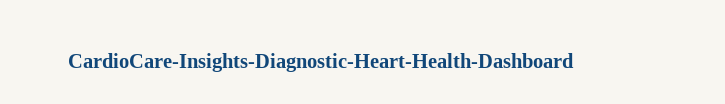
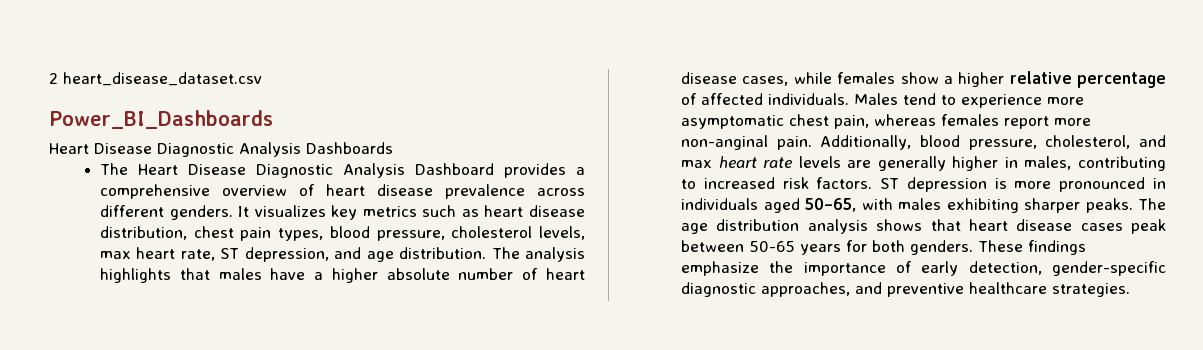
- CardioCare-Insights-Diagnostic-Heart-Health-Dashboard
+ 2 heart_disease_dataset.csv
+ Power_BI_Dashboards
+ Heart Disease Diagnostic Analysis Dashboards
+ The Heart Disease Diagnostic Analysis Dashboard provides a comprehensive overview of heart disease prevalence across different genders. It visualizes key metrics such as heart disease distribution, chest pain types, blood pressure, cholesterol levels, max heart rate, ST depression, and age distribution. The analysis highlights that males have a higher absolute number of heart disease cases, while females show a higher relative percentage of affected individuals. Males tend to experience more asymptomatic chest pain, whereas females report more non-anginal pain. Additionally, blood pressure, cholesterol, and max heart rate levels are generally higher in males, contributing to increased risk factors. ST depression is more pronounced in individuals aged 50–65, with males exhibiting sharper peaks. The age distribution analysis shows that heart disease cases peak between 50-65 years for both genders. These findings emphasize the importance of early detection, gender-specific diagnostic approaches, and preventive healthcare strategies.

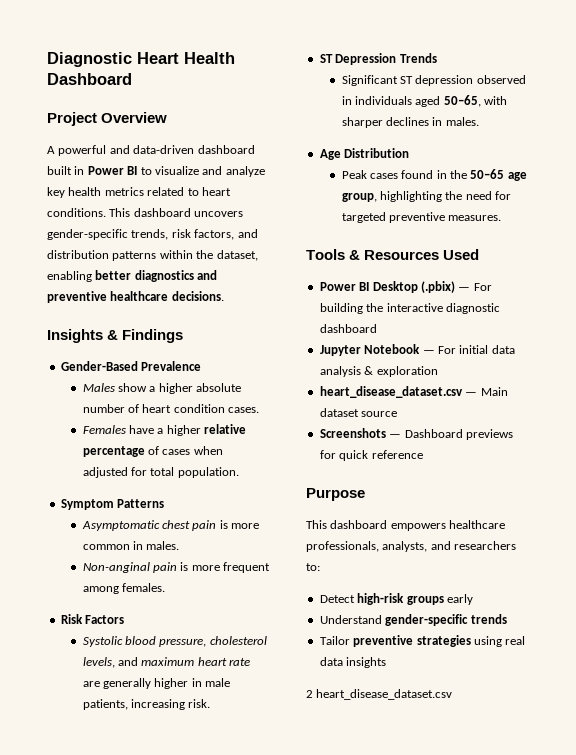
+ Diagnostic Heart Health Dashboard
+ Project Overview
+ A powerful and data-driven dashboard built in Power BI to visualize and analyze key health metrics related to heart conditions. This dashboard uncovers gender-specific trends, risk factors, and distribution patterns within the dataset, enabling better diagnostics and preventive healthcare decisions.
+ Insights & Findings
+ Gender-Based Prevalence
+ Males show a higher absolute number of heart condition cases.
+ Females have a higher relative percentage of cases when adjusted for total population.
+ Symptom Patterns
+ Asymptomatic chest pain is more common in males.
+ Non-anginal pain is more frequent among females.
+ Risk Factors
+ Systolic blood pressure, cholesterol levels, and maximum heart rate are generally higher in male patients, increasing risk.
+ ST Depression Trends
+ Significant ST depression observed in individuals aged 50–65, with sharper declines in males.
+ Age Distribution
+ Peak cases found in the 50–65 age group, highlighting the need for targeted preventive measures.
+ Tools & Resources Used
+ Power BI Desktop (.pbix) — For building the interactive diagnostic dashboard
+ Jupyter Notebook — For initial data analysis & exploration
+ heart_disease_dataset.csv — Main dataset source
+ Screenshots — Dashboard previews for quick reference
+ Purpose
+ This dashboard empowers healthcare professionals, analysts, and researchers to:
+ Detect high-risk groups early
+ Understand gender-specific trends
+ Tailor preventive strategies using real data insights
  2 heart_disease_dataset.csv
- Power_BI_Dashboards
- Heart Disease Diagnostic Analysis Dashboards
- The Heart Disease Diagnostic Analysis Dashboard provides a comprehensive overview of heart disease prevalence across different genders. It visualizes key metrics such as heart disease distribution, chest pain types, blood pressure, cholesterol levels, max heart rate, ST depression, and age distribution. The analysis highlights that males have a higher absolute number of heart disease cases, while females show a higher relative percentage of affected individuals. Males tend to experience more asymptomatic chest pain, whereas females report more non-anginal pain. Additionally, blood pressure, cholesterol, and max heart rate levels are generally higher in males, contributing to increased risk factors. ST depression is more pronounced in individuals aged 50–65, with males exhibiting sharper peaks. The age distribution analysis shows that heart disease cases peak between 50-65 years for both genders. These findings emphasize the importance of early detection, gender-specific diagnostic approaches, and preventive healthcare strategies.

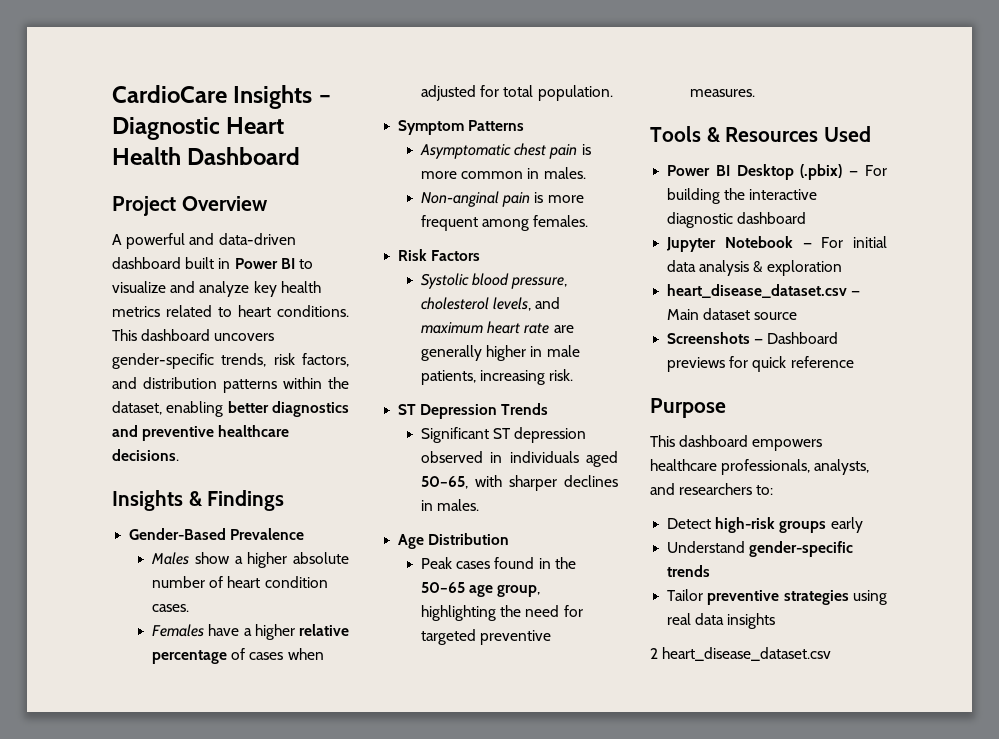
- Diagnostic Heart Health Dashboard
+ CardioCare Insights – Diagnostic Heart Health Dashboard

